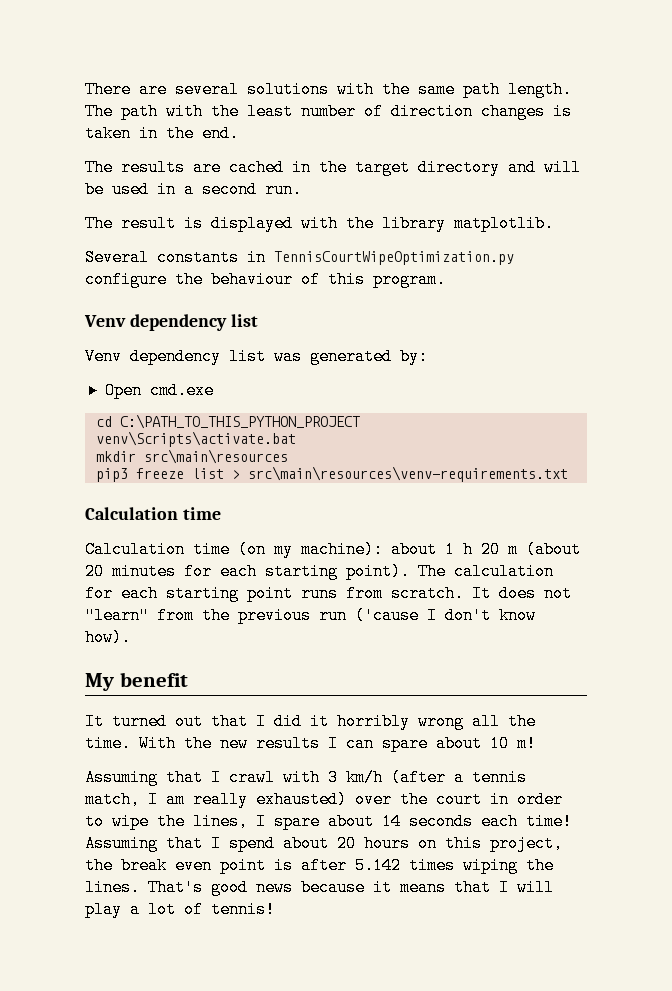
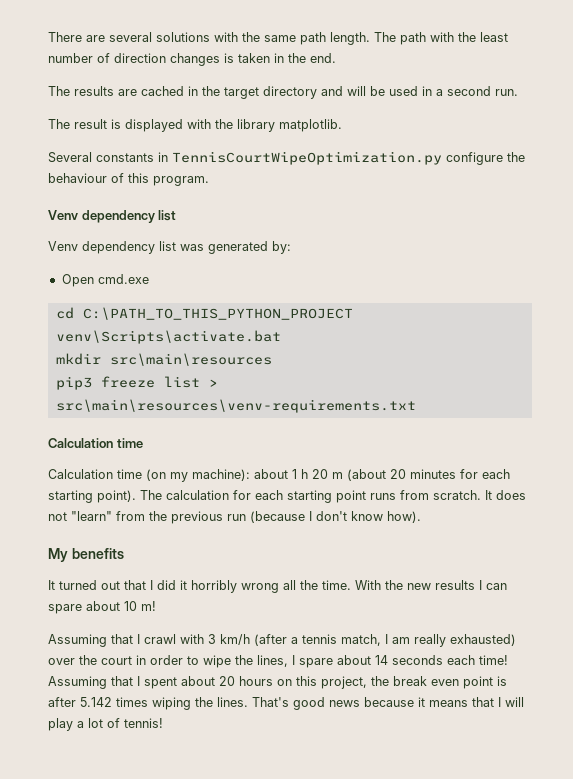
- It does not "learn" from the previous run ('cause I don't know how).
+ It does not "learn" from the previous run (because I don't know how).
- My benefit
+ My benefits
- Assuming that I spend about 20 hours on this project, the break even point is after 5.142 times wiping the lines.
+ Assuming that I spent about 20 hours on this project, the break even point is after 5.142 times wiping the lines.

